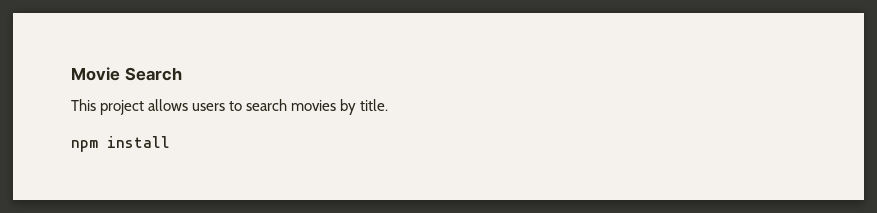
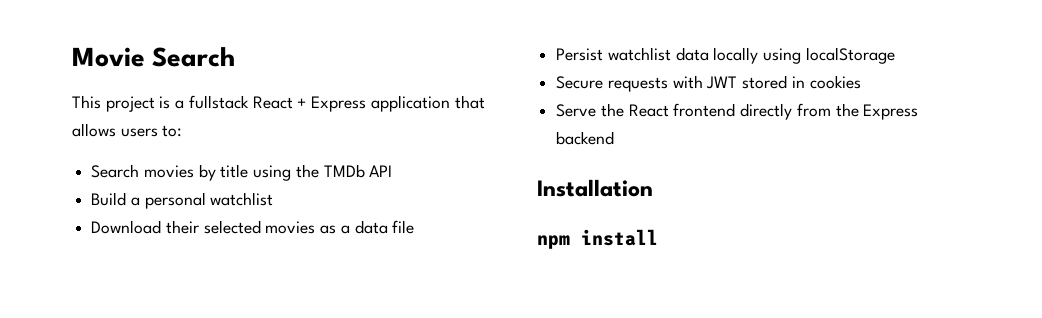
- This project allows users to search movies by title.
+ This project is a fullstack React + Express application that allows users to:
+ Search movies by title using the TMDb API
+ Build a personal watchlist
+ Download their selected movies as a data file
+ Persist watchlist data locally using localStorage
+ Secure requests with JWT stored in cookies
+ Serve the React frontend directly from the Express backend
+ Installation

